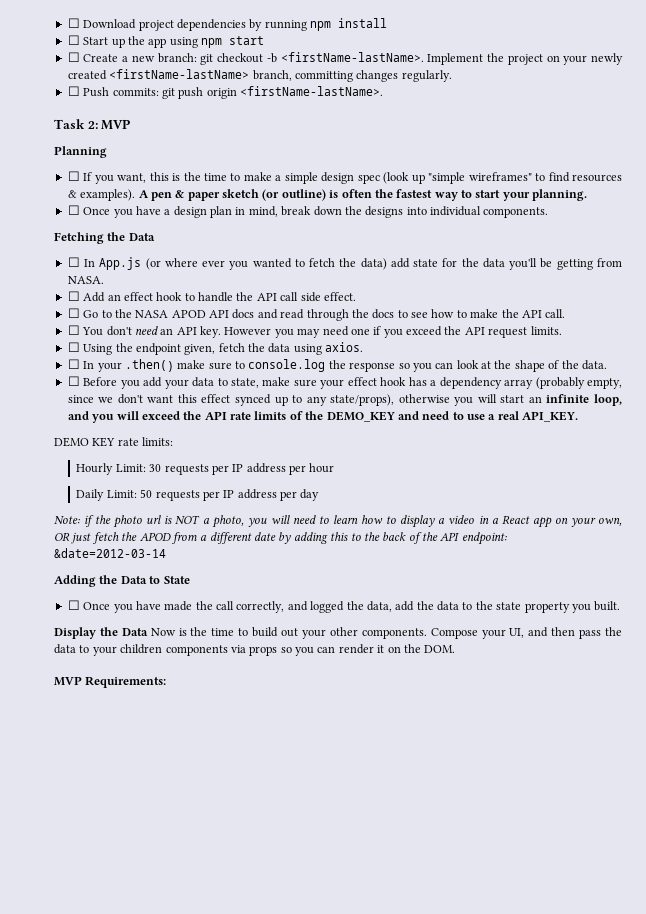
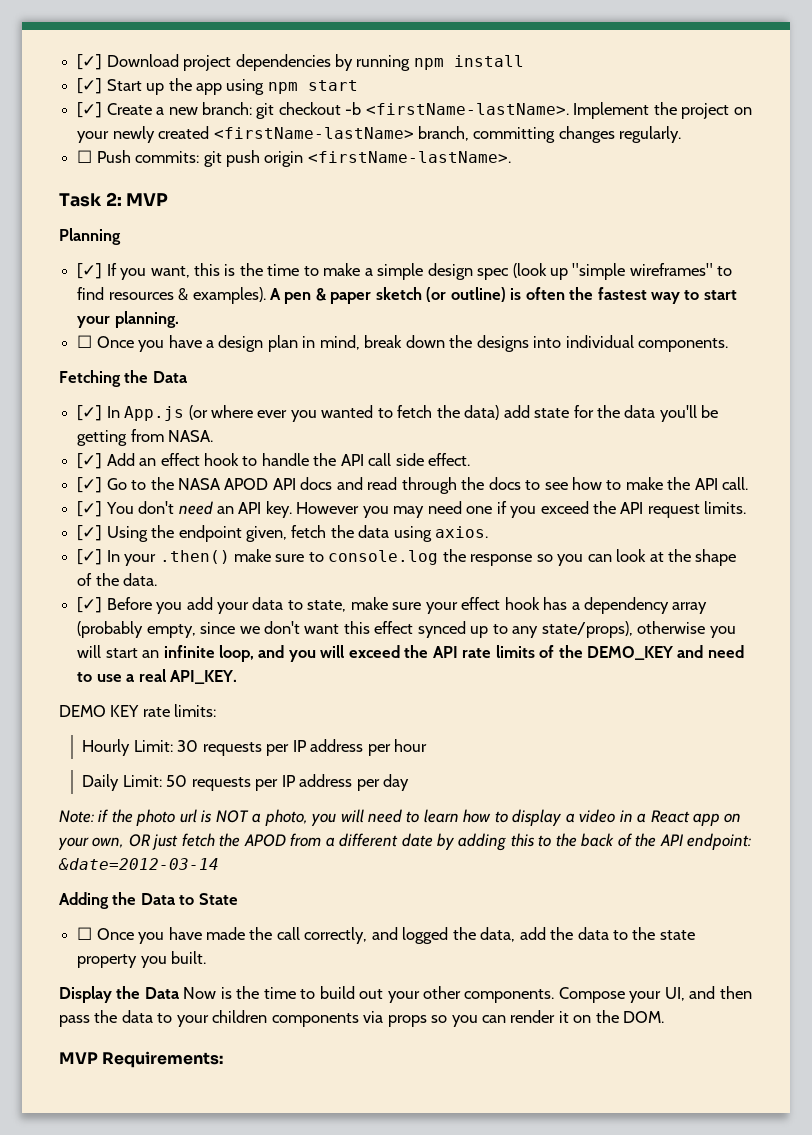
- ☐ Download project dependencies by running npm install
+ [✓] Download project dependencies by running npm install
- ☐ Start up the app using npm start
+ [✓] Start up the app using npm start
- ☐ Create a new branch: git checkout -b <firstName-lastName>.
+ [✓] Create a new branch: git checkout -b <firstName-lastName>.
- ☐ If you want, this is the time to make a simple design spec (look up "simple wireframes" to find resources & examples).
+ [✓] If you want, this is the time to make a simple design spec (look up "simple wireframes" to find resources & examples).
- ☐ In App.js (or where ever you wanted to fetch the data) add state for the data you'll be getting from NASA.
+ [✓] In App.js (or where ever you wanted to fetch the data) add state for the data you'll be getting from NASA.
- ☐ Add an effect hook to handle the API call side effect.
+ [✓] Add an effect hook to handle the API call side effect.
- ☐ Go to the NASA APOD API docs and read through the docs to see how to make the API call.
+ [✓] Go to the NASA APOD API docs and read through the docs to see how to make the API call.
- ☐ You don't need an API key.
+ [✓] You don't need an API key.
- ☐ Using the endpoint given, fetch the data using axios.
+ [✓] Using the endpoint given, fetch the data using axios.
- ☐ In your .then() make sure to console.log the response so you can look at the shape of the data.
+ [✓] In your .then() make sure to console.log the response so you can look at the shape of the data.
- ☐ Before you add your data to state, make sure your effect hook has a dependency array (probably empty, since we don't want this effect synced up to any state/props), otherwise you will start an infinite loop, and you will exceed the API rate limits of the DEMO_KEY and need to use a real API_KEY.
+ [✓] Before you add your data to state, make sure your effect hook has a dependency array (probably empty, since we don't want this effect synced up to any state/props), otherwise you will start an infinite loop, and you will exceed the API rate limits of the DEMO_KEY and need to use a real API_KEY.

